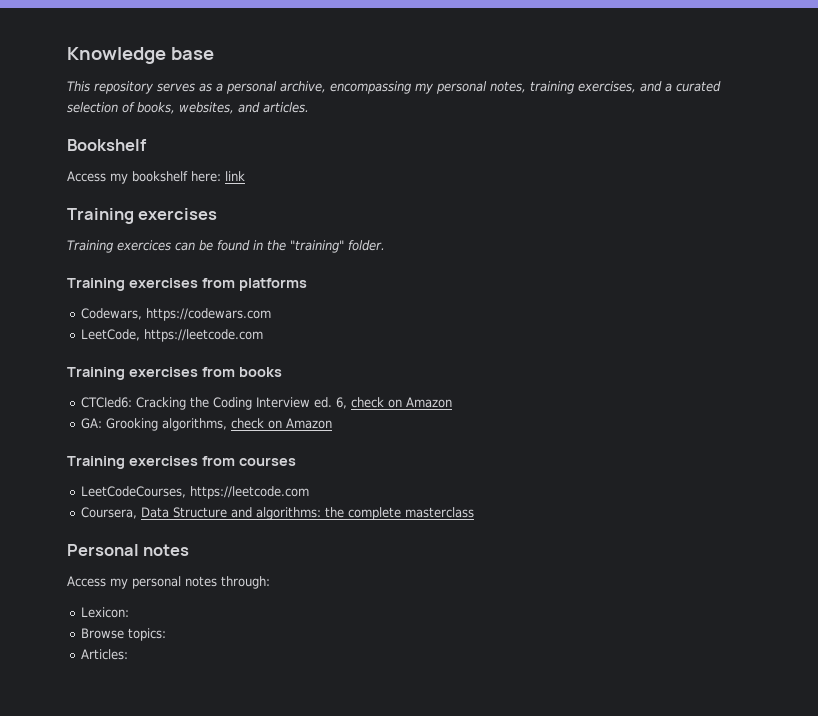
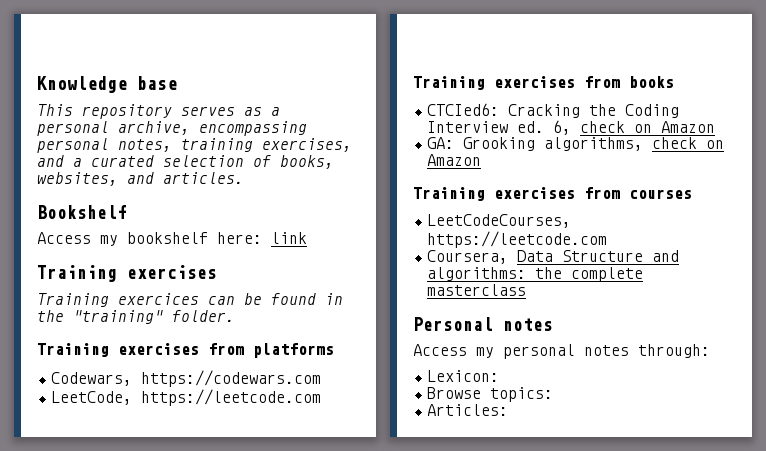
- This repository serves as a personal archive, encompassing my personal notes, training exercises, and a curated selection of books, websites, and articles.
+ This repository serves as a personal archive, encompassing personal notes, training exercises, and a curated selection of books, websites, and articles.

